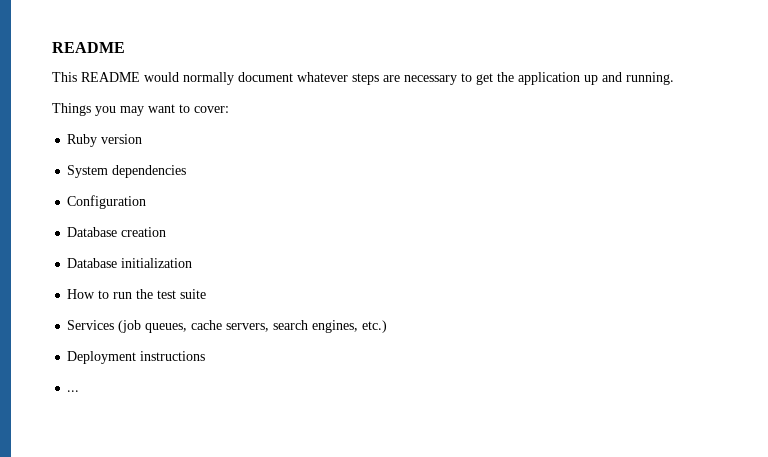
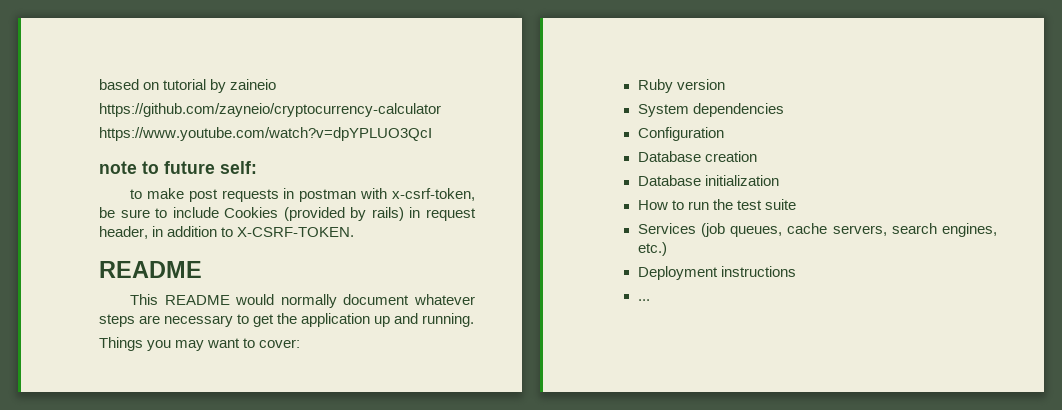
+ based on tutorial by zaineio
+ https://github.com/zayneio/cryptocurrency-calculator
+ https://www.youtube.com/watch?v=dpYPLUO3QcI
+ note to future self:
+ to make post requests in postman with x-csrf-token, be sure to include Cookies (provided by rails) in request header, in addition to X-CSRF-TOKEN.

